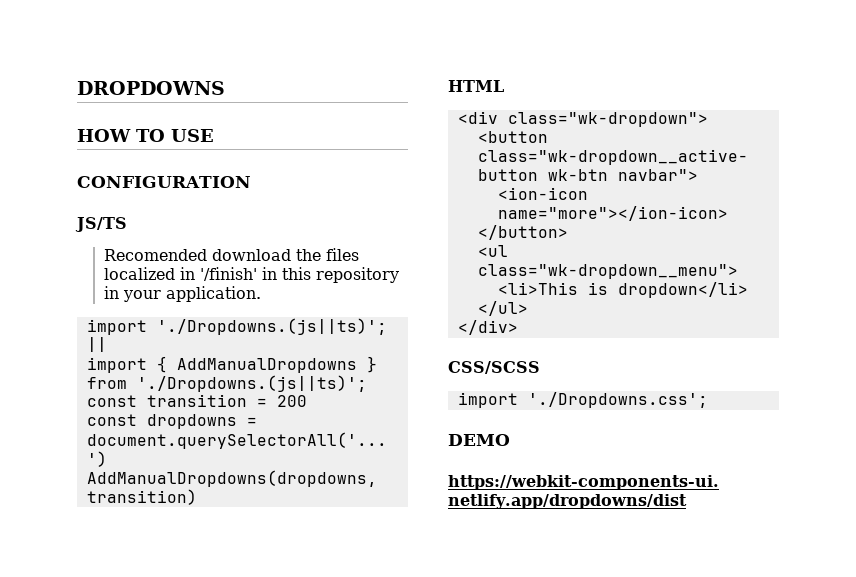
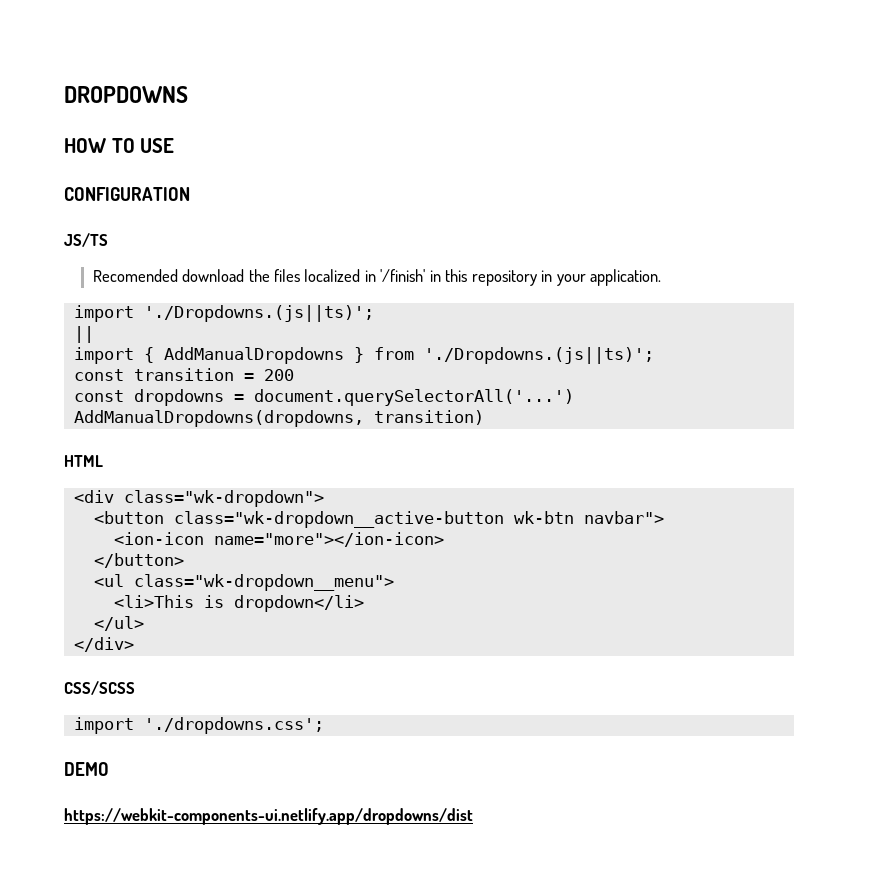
- import './Dropdowns.css';
+ import './dropdowns.css';

